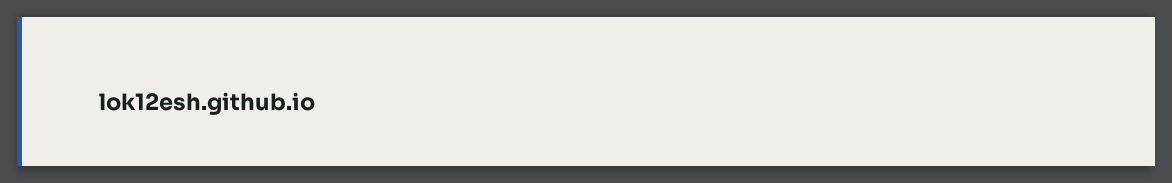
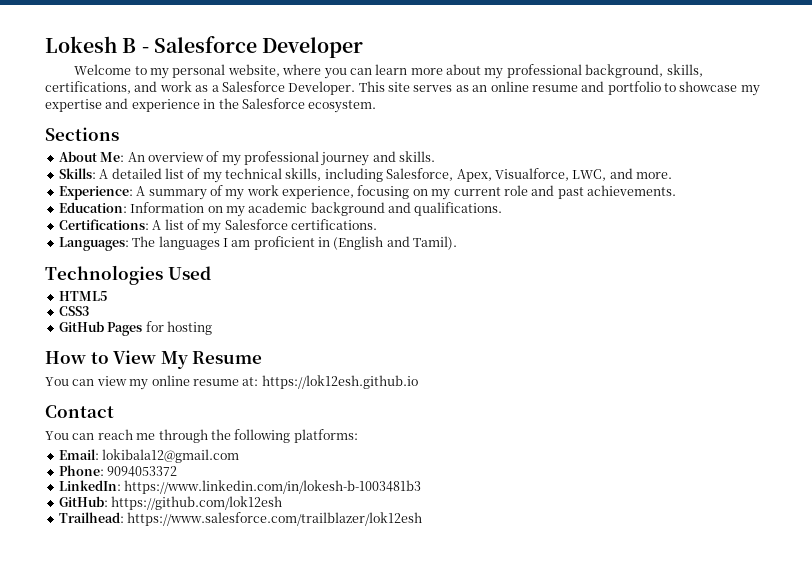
- lok12esh.github.io
+ Lokesh B - Salesforce Developer
+ Welcome to my personal website, where you can learn more about my professional background, skills, certifications, and work as a Salesforce Developer. This site serves as an online resume and portfolio to showcase my expertise and experience in the Salesforce ecosystem.
+ Sections
+ About Me: An overview of my professional journey and skills.
+ Skills: A detailed list of my technical skills, including Salesforce, Apex, Visualforce, LWC, and more.
+ Experience: A summary of my work experience, focusing on my current role and past achievements.
+ Education: Information on my academic background and qualifications.
+ Certifications: A list of my Salesforce certifications.
+ Languages: The languages I am proficient in (English and Tamil).
+ Technologies Used
+ HTML5
+ CSS3
+ GitHub Pages for hosting
+ How to View My Resume
+ You can view my online resume at: https://lok12esh.github.io
+ Contact
+ You can reach me through the following platforms:
+ Email: lokibala12@gmail.com
+ Phone: 9094053372
+ LinkedIn: https://www.linkedin.com/in/lokesh-b-1003481b3
+ GitHub: https://github.com/lok12esh
+ Trailhead: https://www.salesforce.com/trailblazer/lok12esh

